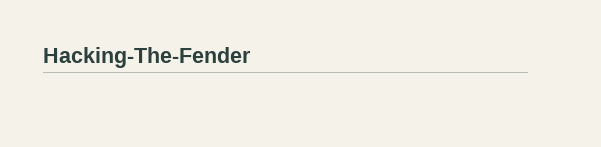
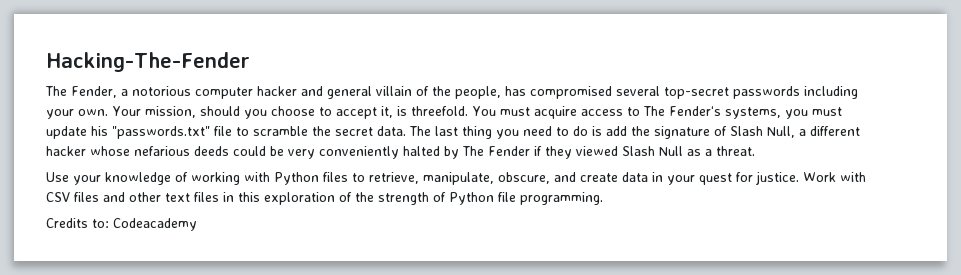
+ The Fender, a notorious computer hacker and general villain of the people, has compromised several top-secret passwords including your own. Your mission, should you choose to accept it, is threefold. You must acquire access to The Fender‘s systems, you must update his "passwords.txt" file to scramble the secret data. The last thing you need to do is add the signature of Slash Null, a different hacker whose nefarious deeds could be very conveniently halted by The Fender if they viewed Slash Null as a threat.
+ Use your knowledge of working with Python files to retrieve, manipulate, obscure, and create data in your quest for justice. Work with CSV files and other text files in this exploration of the strength of Python file programming.
+ Credits to: Codeacademy

